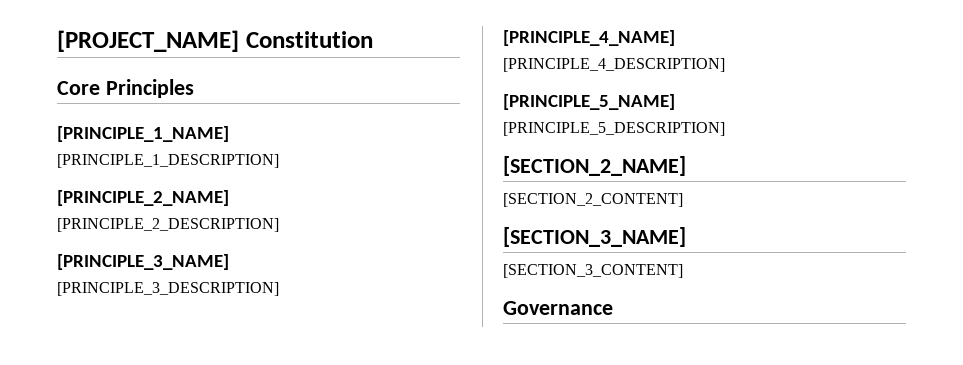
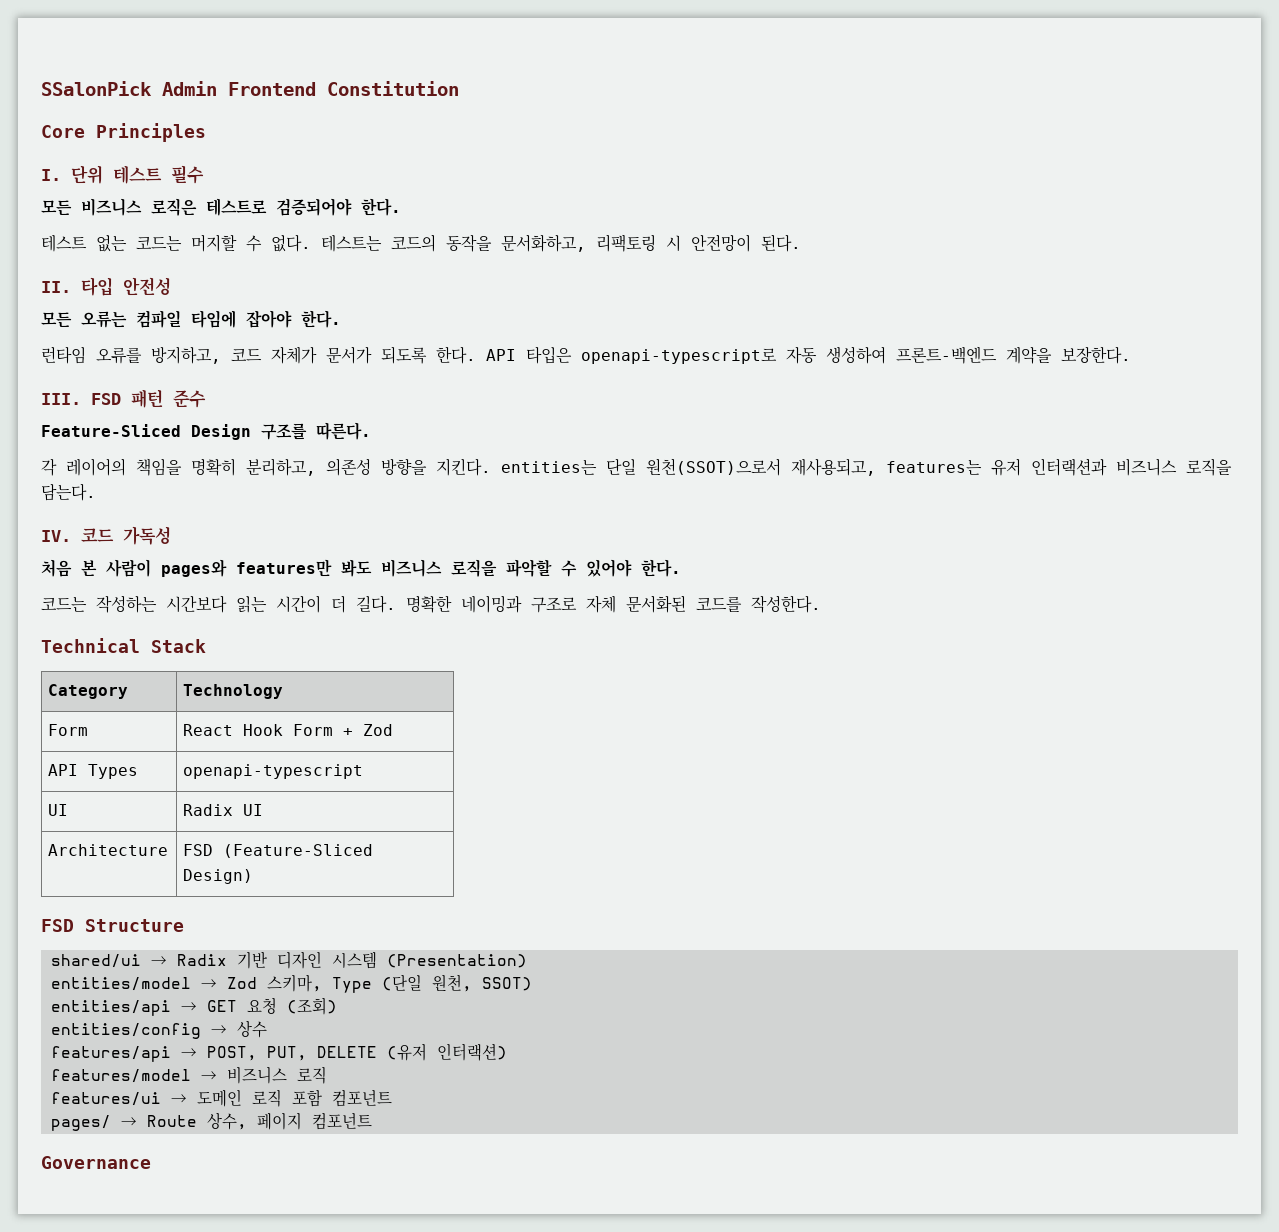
- [PROJECT_NAME] Constitution
+ SSalonPick Admin Frontend Constitution
- [PRINCIPLE_1_NAME]
- [PRINCIPLE_1_DESCRIPTION]
- [PRINCIPLE_2_NAME]
- [PRINCIPLE_2_DESCRIPTION]
- [PRINCIPLE_3_NAME]
- [PRINCIPLE_3_DESCRIPTION]
- [PRINCIPLE_4_NAME]
- [PRINCIPLE_4_DESCRIPTION]
- [PRINCIPLE_5_NAME]
- [PRINCIPLE_5_DESCRIPTION]
- [SECTION_2_NAME]
- [SECTION_2_CONTENT]
- [SECTION_3_NAME]
- [SECTION_3_CONTENT]
+ I. 단위 테스트 필수
+ 모든 비즈니스 로직은 테스트로 검증되어야 한다.
+ 테스트 없는 코드는 머지할 수 없다. 테스트는 코드의 동작을 문서화하고, 리팩토링 시 안전망이 된다.
+ II. 타입 안전성
+ 모든 오류는 컴파일 타임에 잡아야 한다.
+ 런타임 오류를 방지하고, 코드 자체가 문서가 되도록 한다. API 타입은 openapi-typescript로 자동 생성하여 프론트-백엔드 계약을 보장한다.
+ III. FSD 패턴 준수
+ Feature-Sliced Design 구조를 따른다.
+ 각 레이어의 책임을 명확히 분리하고, 의존성 방향을 지킨다. entities는 단일 원천(SSOT)으로서 재사용되고, features는 유저 인터랙션과 비즈니스 로직을 담는다.
+ IV. 코드 가독성
+ 처음 본 사람이 pages와 features만 봐도 비즈니스 로직을 파악할 수 있어야 한다.
+ 코드는 작성하는 시간보다 읽는 시간이 더 길다. 명확한 네이밍과 구조로 자체 문서화된 코드를 작성한다.
+ Technical Stack
+ Category | Technology
+ Form | React Hook Form + Zod
+ API Types | openapi-typescript
+ UI | Radix UI
+ Architecture | FSD (Feature-Sliced Design)
+ FSD Structure
+ shared/ui → Radix 기반 디자인 시스템 (Presentation)
+ entities/model → Zod 스키마, Type (단일 원천, SSOT)
+ entities/api → GET 요청 (조회)
+ entities/config → 상수
+ features/api → POST, PUT, DELETE (유저 인터랙션)
+ features/model → 비즈니스 로직
+ features/ui → 도메인 로직 포함 컴포넌트
+ pages/ → Route 상수, 페이지 컴포넌트

